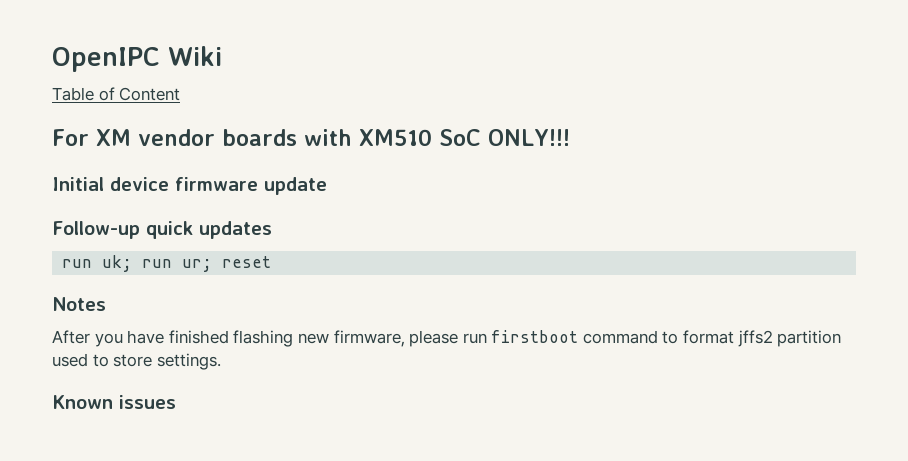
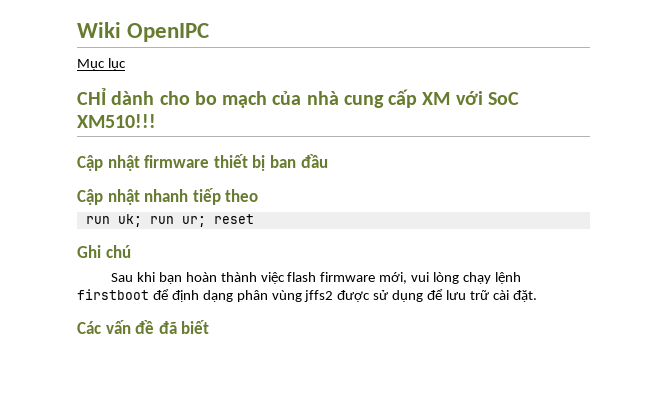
- OpenIPC Wiki
- Table of Content
- For XM vendor boards with XM510 SoC ONLY!!!
- Initial device firmware update
- Follow-up quick updates
+ Wiki OpenIPC
+ Mục lục
+ CHỈ dành cho bo mạch của nhà cung cấp XM với SoC XM510!!!
+ Cập nhật firmware thiết bị ban đầu
+ Cập nhật nhanh tiếp theo
- Notes
- After you have finished flashing new firmware, please run firstboot command to format jffs2 partition used to store settings.
- Known issues
+ Ghi chú
+ Sau khi bạn hoàn thành việc flash firmware mới, vui lòng chạy lệnh firstboot để định dạng phân vùng jffs2 được sử dụng để lưu trữ cài đặt.
+ Các vấn đề đã biết

